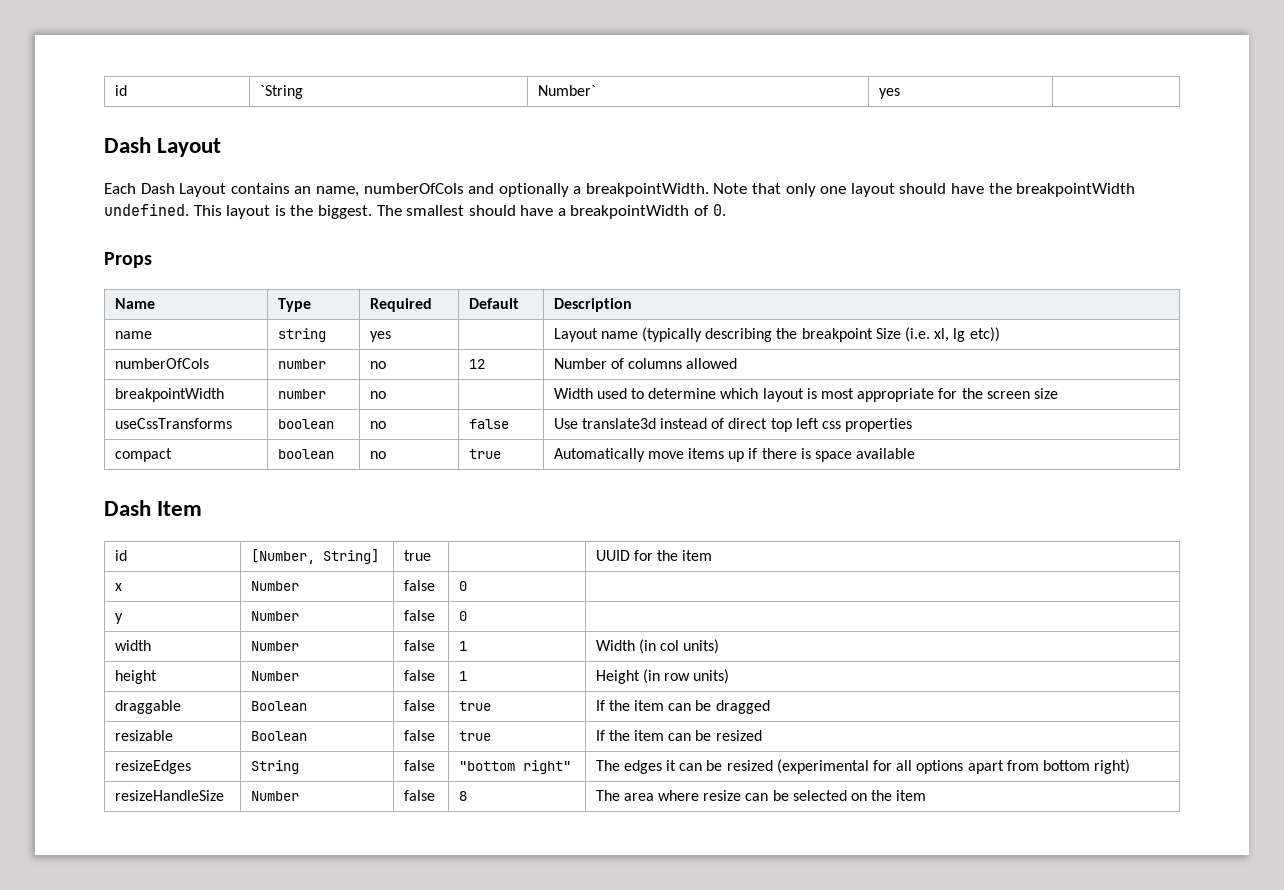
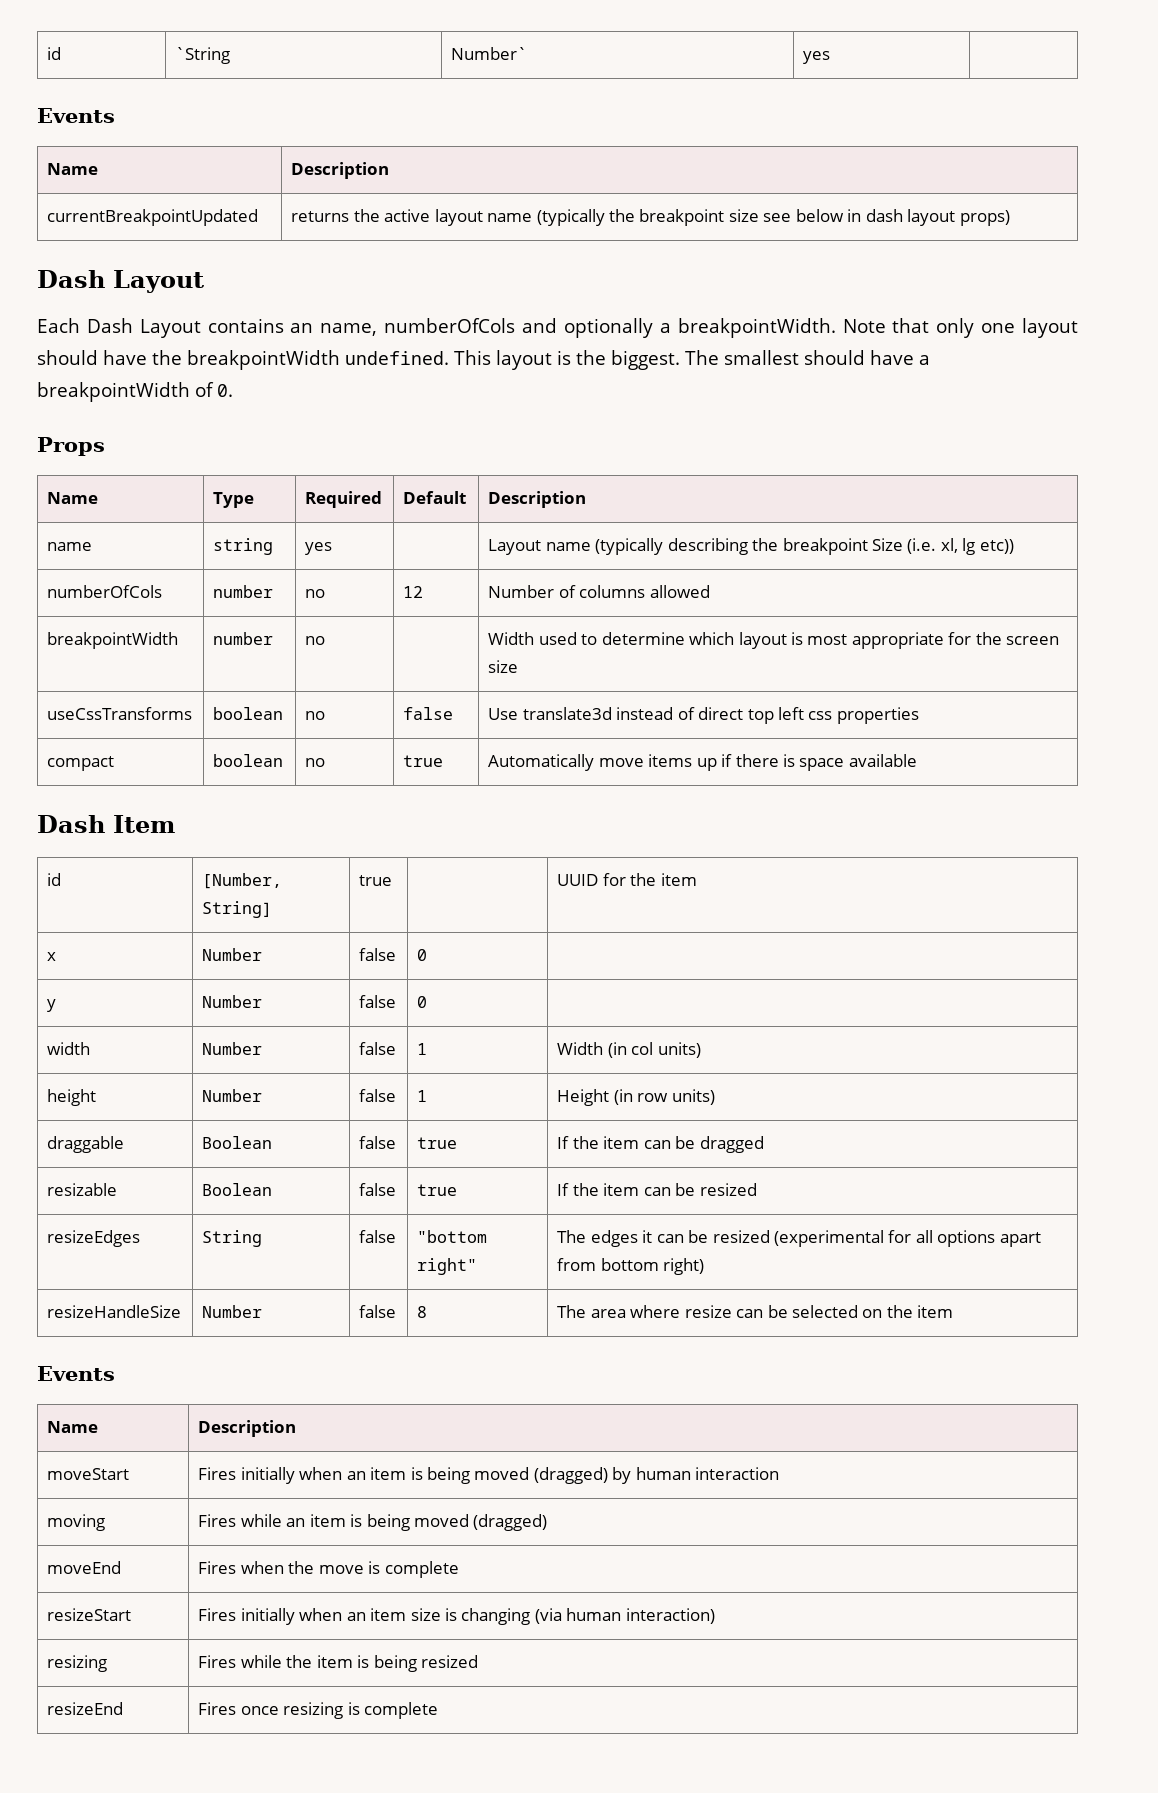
  id | `String | Number` | yes |
+ Events
+ Name | Description
+ currentBreakpointUpdated | returns the active layout name (typically the breakpoint size see below in dash layout props)
  resizeHandleSize | Number | false | 8 | The area where resize can be selected on the item
+ Events
+ Name | Description
+ moveStart | Fires initially when an item is being moved (dragged) by human interaction
+ moving | Fires while an item is being moved (dragged)
+ moveEnd | Fires when the move is complete
+ resizeStart | Fires initially when an item size is changing (via human interaction)
+ resizing | Fires while the item is being resized
+ resizeEnd | Fires once resizing is complete

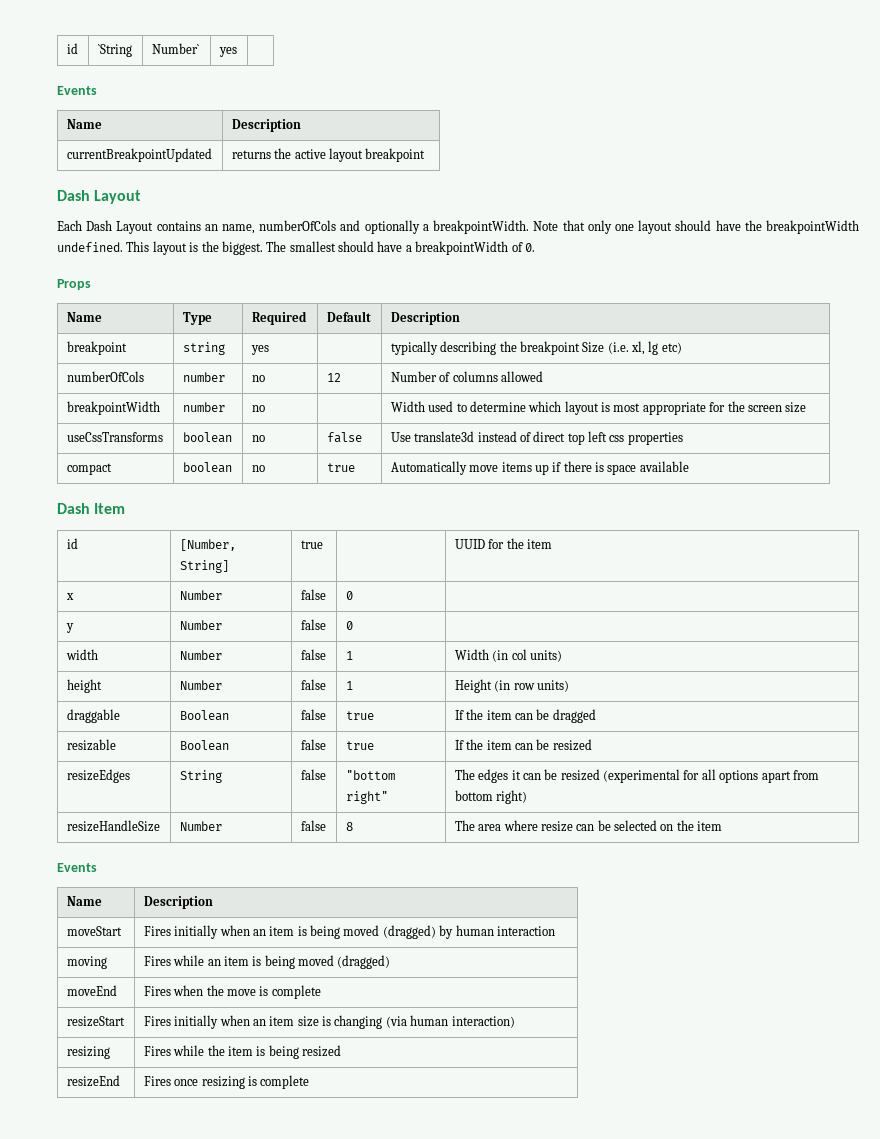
- currentBreakpointUpdated | returns the active layout name (typically the breakpoint size see below in dash layout props)
+ currentBreakpointUpdated | returns the active layout breakpoint
- name | string | yes | | Layout name (typically describing the breakpoint Size (i.e. xl, lg etc))
+ breakpoint | string | yes | | typically describing the breakpoint Size (i.e. xl, lg etc)

